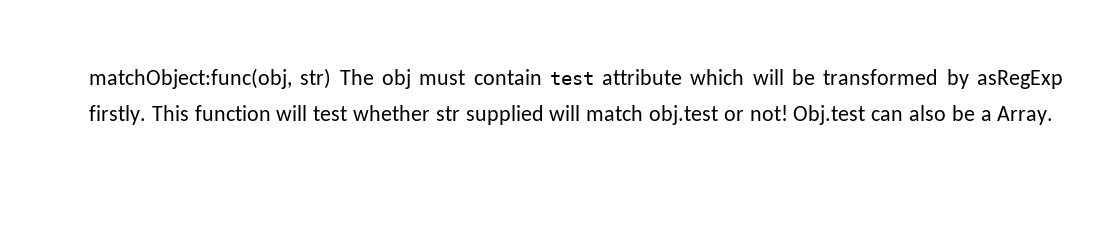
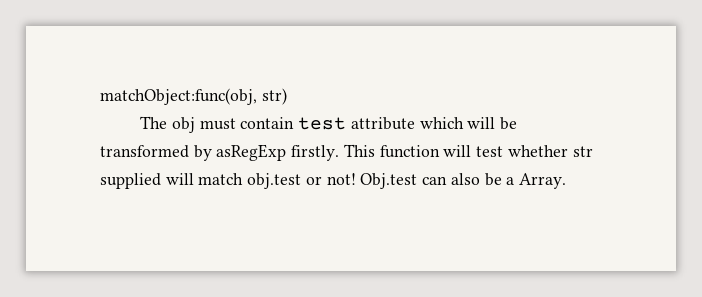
- matchObject:func(obj, str) The obj must contain test attribute which will be transformed by asRegExp firstly.
+ matchObject:func(obj, str)
+ The obj must contain test attribute which will be transformed by asRegExp firstly.

